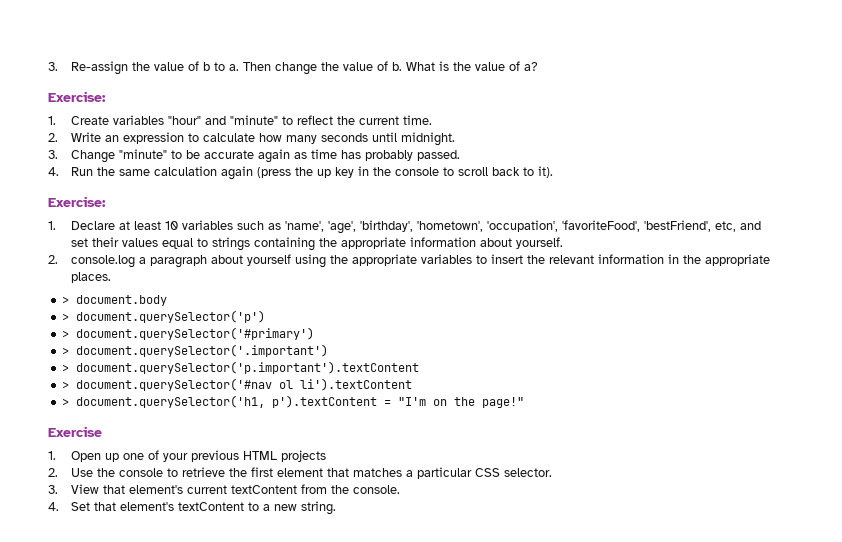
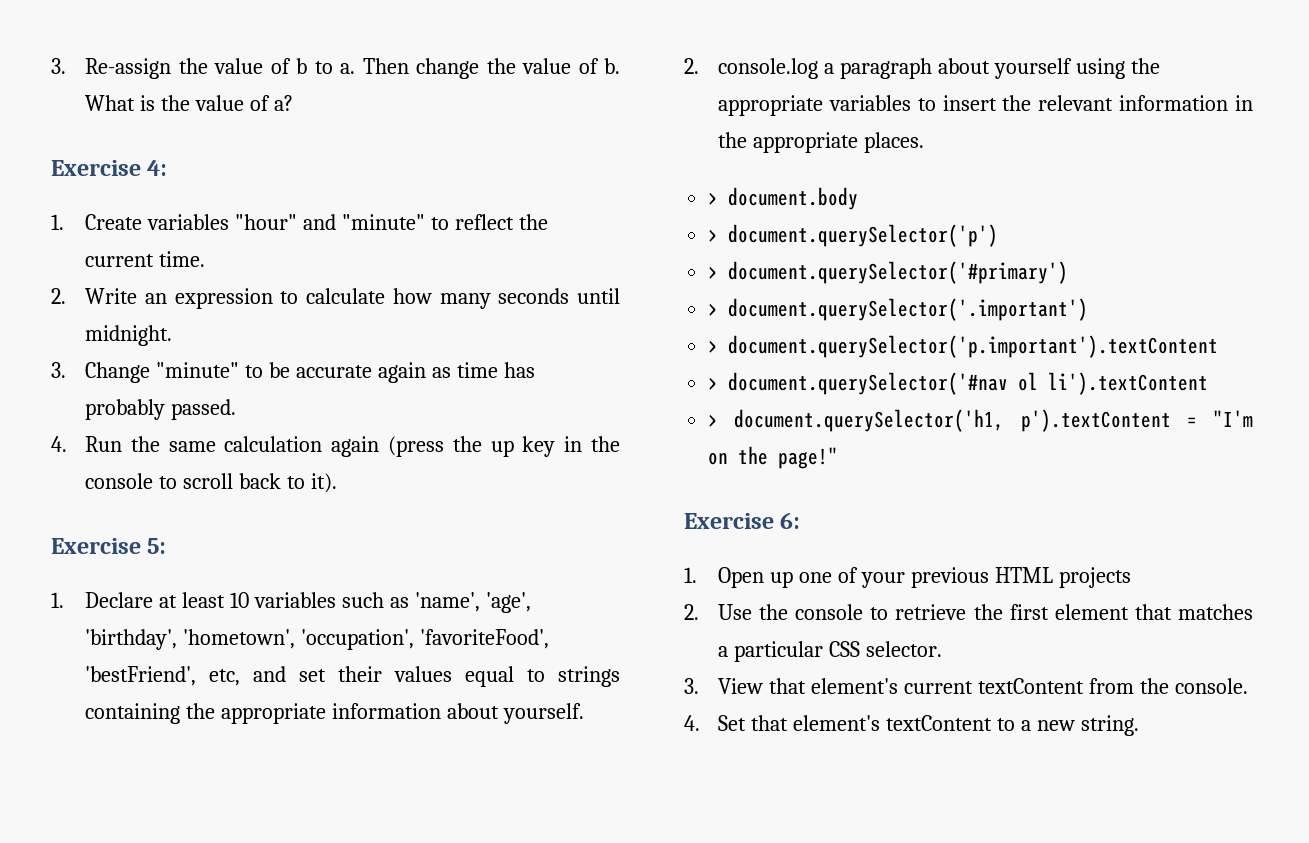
  What is the value of a?
- Exercise:
+ Exercise 4:
  4. Run the same calculation again (press the up key in the console to scroll back to it).
- Exercise:
+ Exercise 5:
- Exercise
+ Exercise 6:

